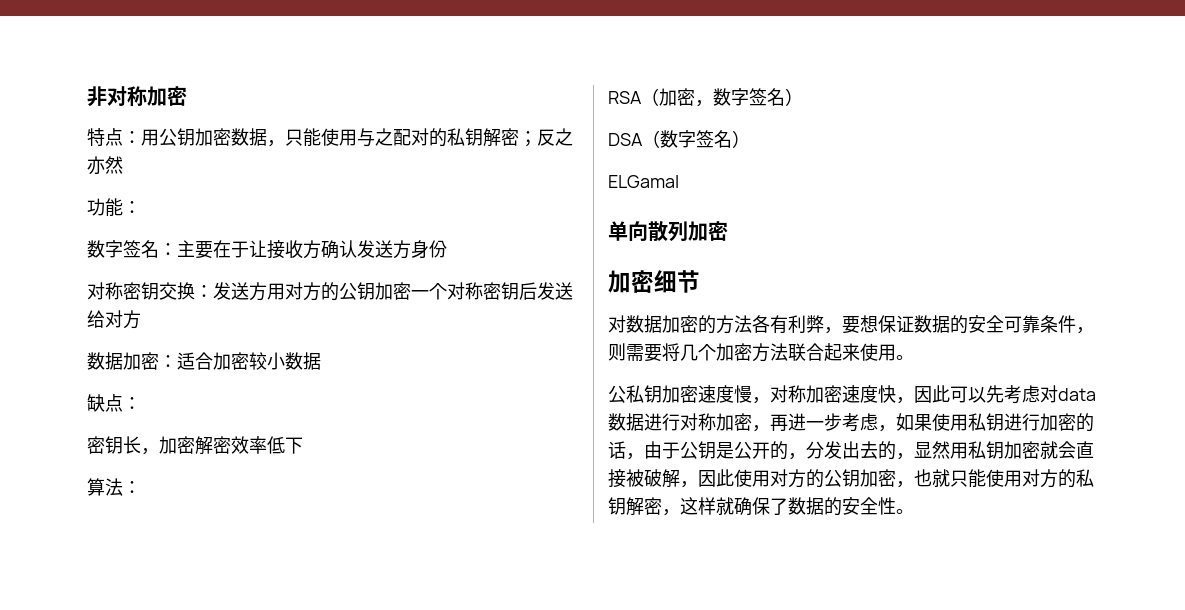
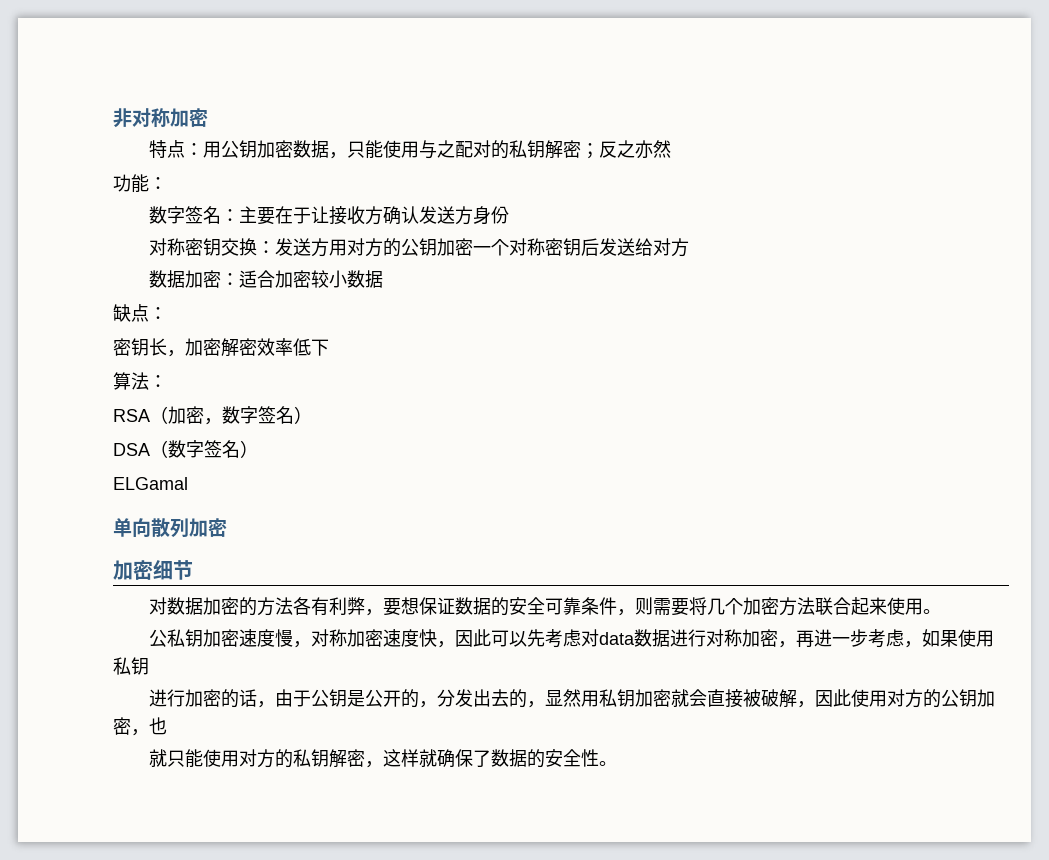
- 公私钥加密速度慢，对称加密速度快，因此可以先考虑对data数据进行对称加密，再进一步考虑，如果使用私钥进行加密的话，由于公钥是公开的，分发出去的，显然用私钥加密就会直接被破解，因此使用对方的公钥加密，也就只能使用对方的私钥解密，这样就确保了数据的安全性。
+ 公私钥加密速度慢，对称加密速度快，因此可以先考虑对data数据进行对称加密，再进一步考虑，如果使用私钥
+ 进行加密的话，由于公钥是公开的，分发出去的，显然用私钥加密就会直接被破解，因此使用对方的公钥加密，也
+ 就只能使用对方的私钥解密，这样就确保了数据的安全性。

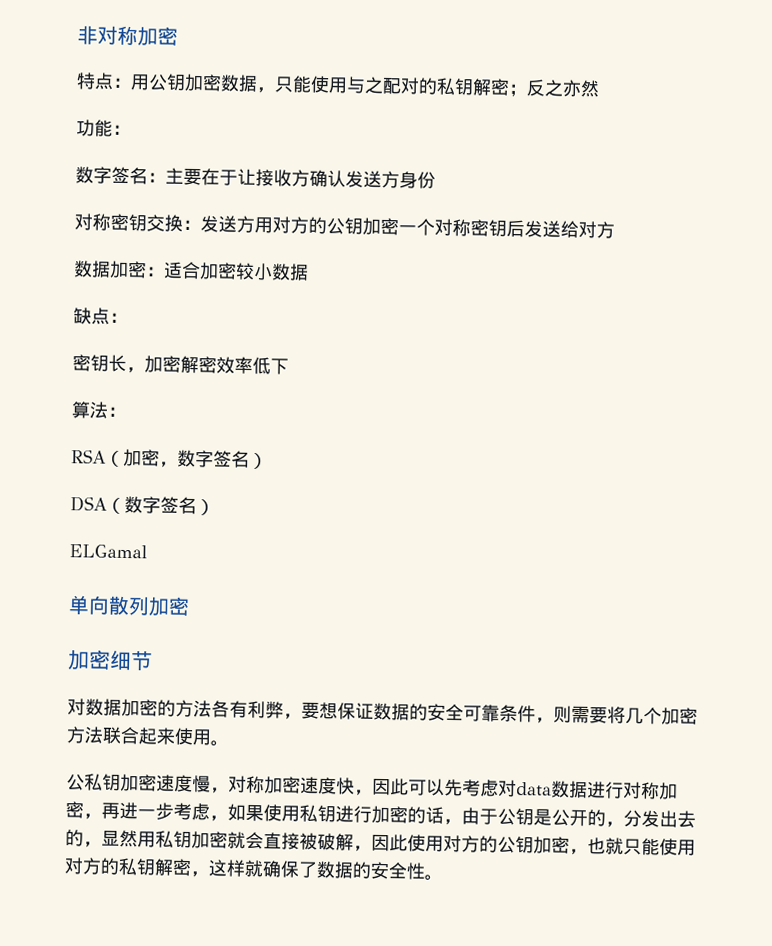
- 公私钥加密速度慢，对称加密速度快，因此可以先考虑对data数据进行对称加密，再进一步考虑，如果使用私钥
- 进行加密的话，由于公钥是公开的，分发出去的，显然用私钥加密就会直接被破解，因此使用对方的公钥加密，也
- 就只能使用对方的私钥解密，这样就确保了数据的安全性。
+ 公私钥加密速度慢，对称加密速度快，因此可以先考虑对data数据进行对称加密，再进一步考虑，如果使用私钥进行加密的话，由于公钥是公开的，分发出去的，显然用私钥加密就会直接被破解，因此使用对方的公钥加密，也就只能使用对方的私钥解密，这样就确保了数据的安全性。

